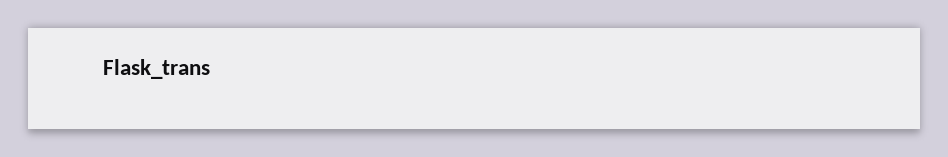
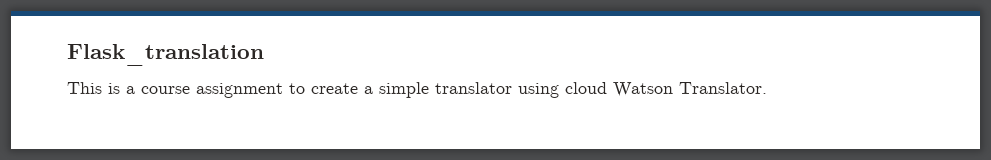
- Flask_trans
+ Flask_translation
+ This is a course assignment to create a simple translator using cloud Watson Translator.

